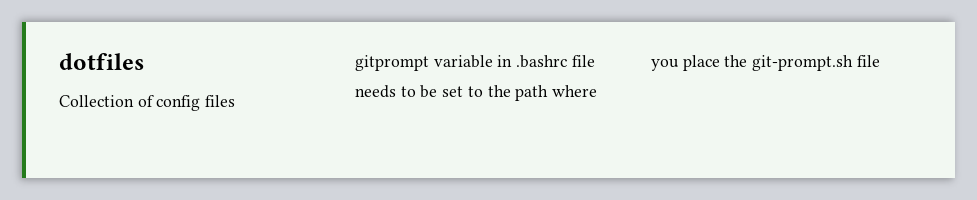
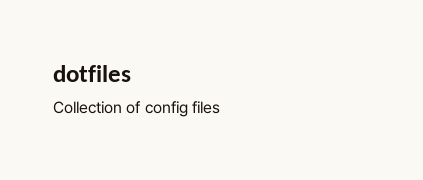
- gitprompt variable in .bashrc file needs to be set to the path where you place the git-prompt.sh file

